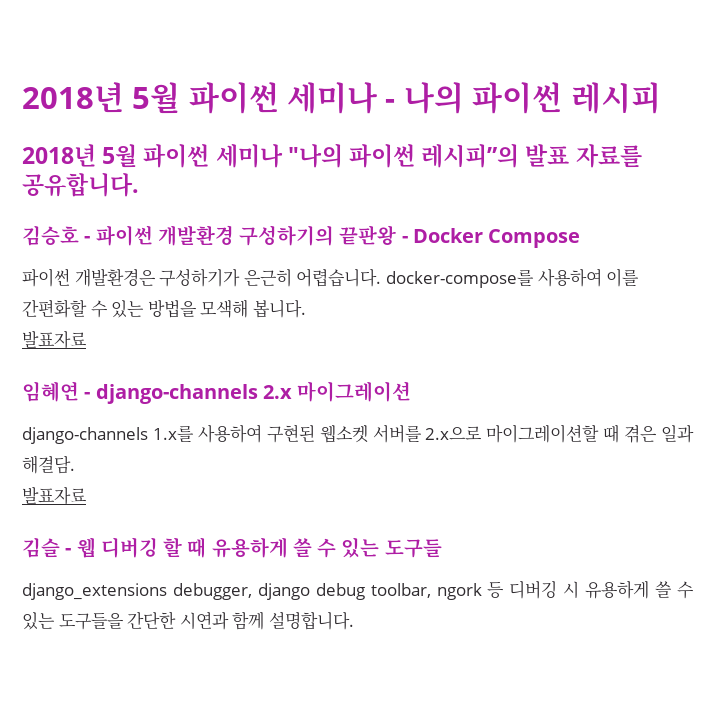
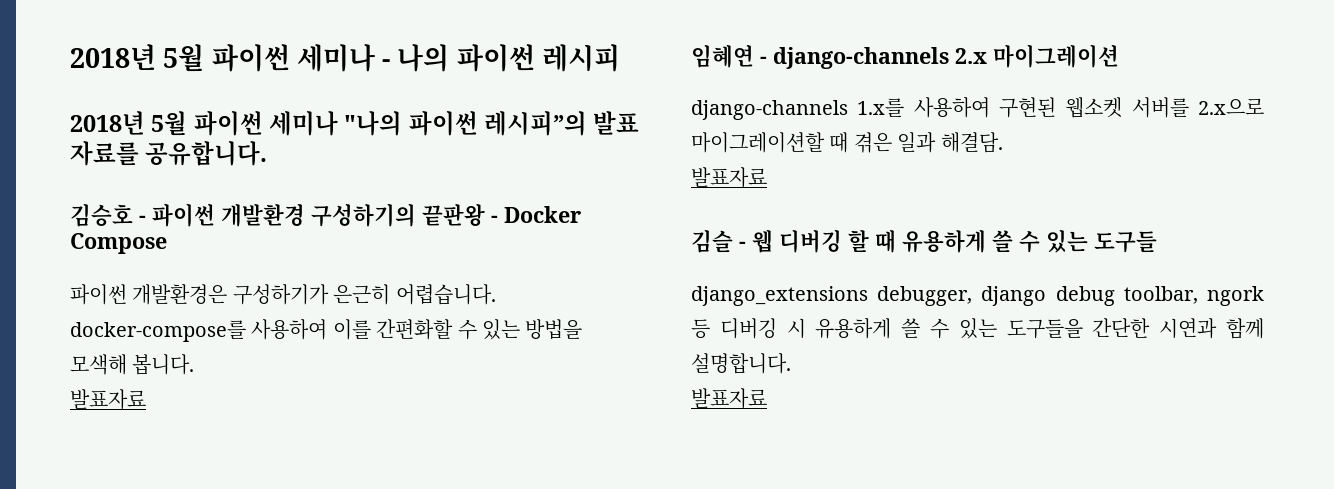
  django_extensions debugger, django debug toolbar, ngork 등 디버깅 시 유용하게 쓸 수 있는 도구들을 간단한 시연과 함께 설명합니다.
+ 발표자료

